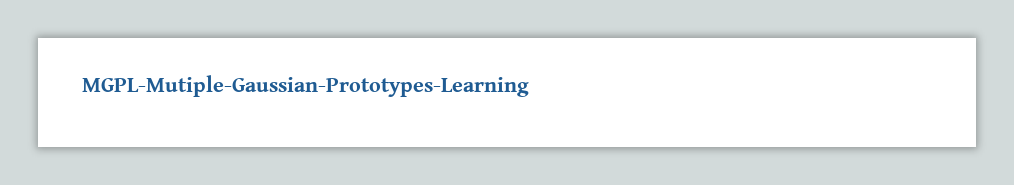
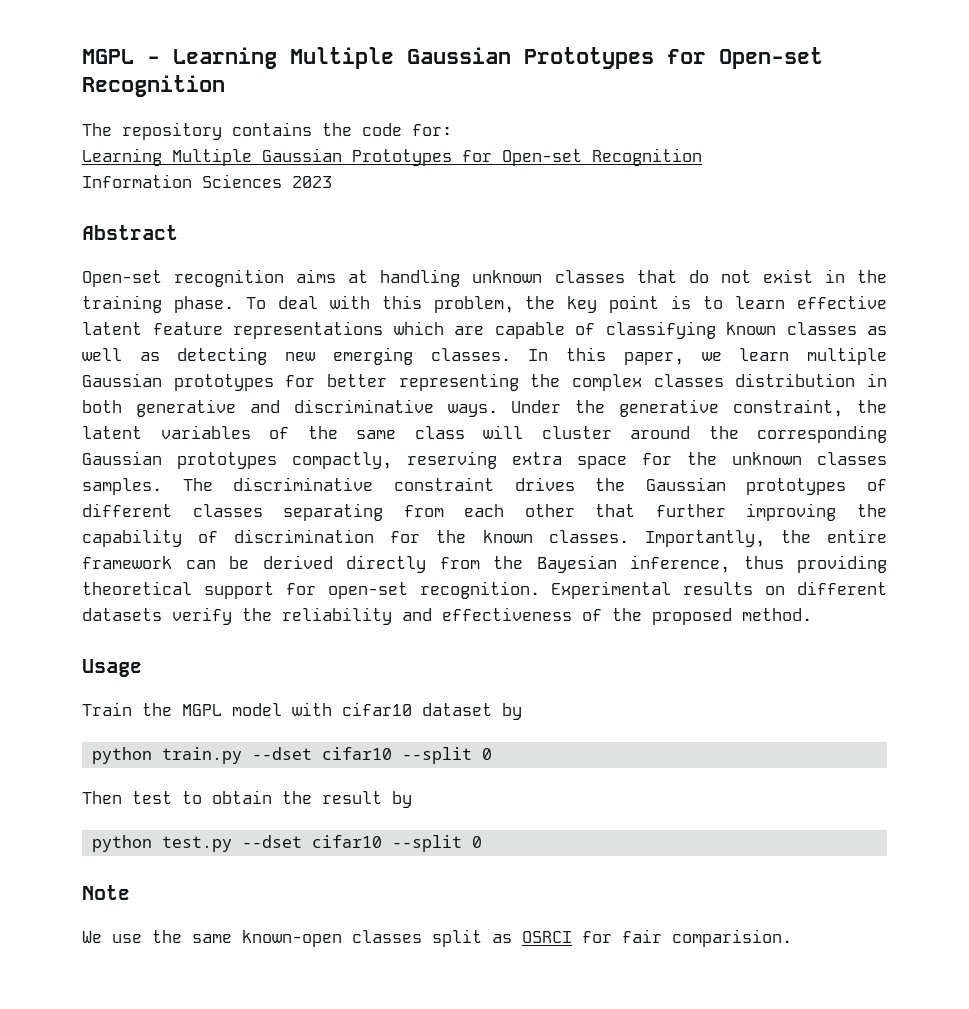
- MGPL-Mutiple-Gaussian-Prototypes-Learning
+ MGPL - Learning Multiple Gaussian Prototypes for Open-set Recognition
+ The repository contains the code for:
+ Learning Multiple Gaussian Prototypes for Open-set Recognition
+ Information Sciences 2023
+ Abstract
+ Open-set recognition aims at handling unknown classes that do not exist in the training phase. To deal with this problem, the key point is to learn effective latent feature representations which are capable of classifying known classes as well as detecting new emerging classes. In this paper, we learn multiple Gaussian prototypes for better representing the complex classes distribution in both generative and discriminative ways. Under the generative constraint, the latent variables of the same class will cluster around the corresponding Gaussian prototypes compactly, reserving extra space for the unknown classes samples. The discriminative constraint drives the Gaussian prototypes of different classes separating from each other that further improving the capability of discrimination for the known classes. Importantly, the entire framework can be derived directly from the Bayesian inference, thus providing theoretical support for open-set recognition. Experimental results on different datasets verify the reliability and effectiveness of the proposed method.
+ Usage
+ Train the MGPL model with cifar10 dataset by
+ python train.py --dset cifar10 --split 0
+ Then test to obtain the result by
+ python test.py --dset cifar10 --split 0
+ Note
+ We use the same known-open classes split as OSRCI for fair comparision.

